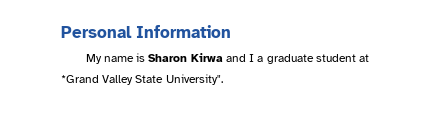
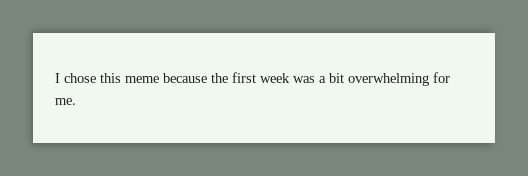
- Personal Information
- My name is Sharon Kirwa and I a graduate student at *Grand Valley State University".
+ I chose this meme because the first week was a bit overwhelming for me.

